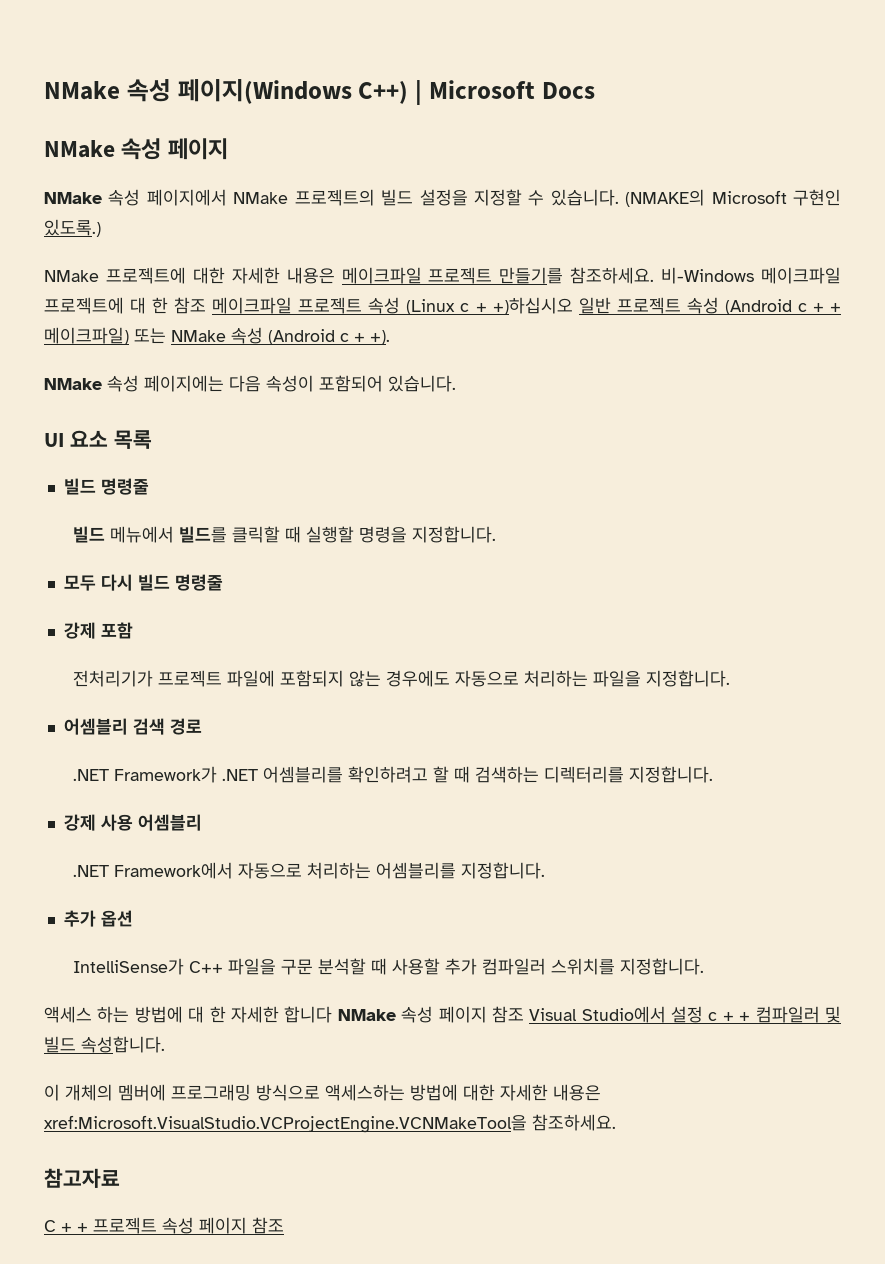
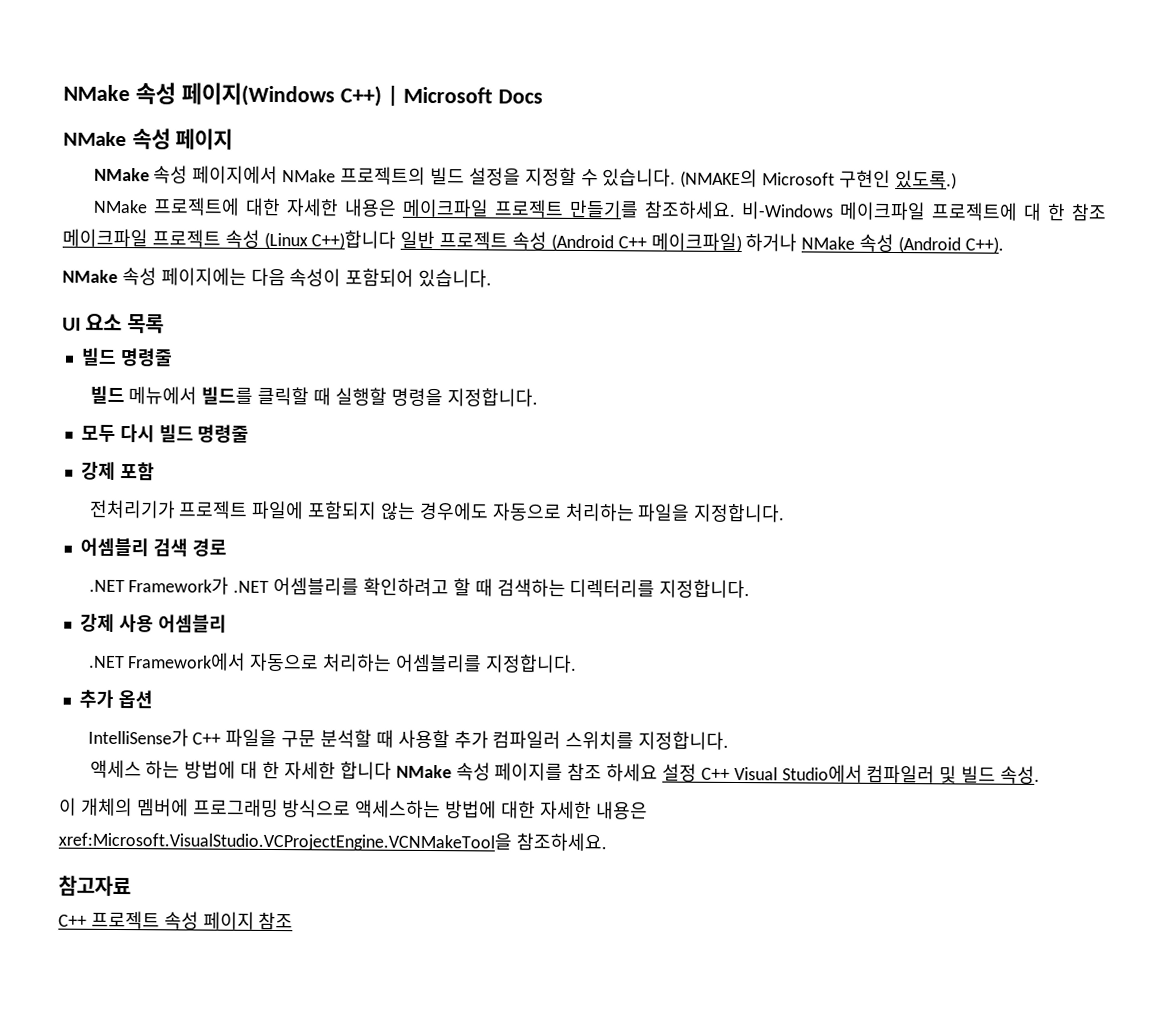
- 비-Windows 메이크파일 프로젝트에 대 한 참조 메이크파일 프로젝트 속성 (Linux c + +)하십시오 일반 프로젝트 속성 (Android c + + 메이크파일) 또는 NMake 속성 (Android c + +).
+ 비-Windows 메이크파일 프로젝트에 대 한 참조 메이크파일 프로젝트 속성 (Linux C++)합니다 일반 프로젝트 속성 (Android C++ 메이크파일) 하거나 NMake 속성 (Android C++).
- 액세스 하는 방법에 대 한 자세한 합니다 NMake 속성 페이지 참조 Visual Studio에서 설정 c + + 컴파일러 및 빌드 속성합니다.
+ 액세스 하는 방법에 대 한 자세한 합니다 NMake 속성 페이지를 참조 하세요 설정 C++ Visual Studio에서 컴파일러 및 빌드 속성.
- C + + 프로젝트 속성 페이지 참조
+ C++ 프로젝트 속성 페이지 참조

